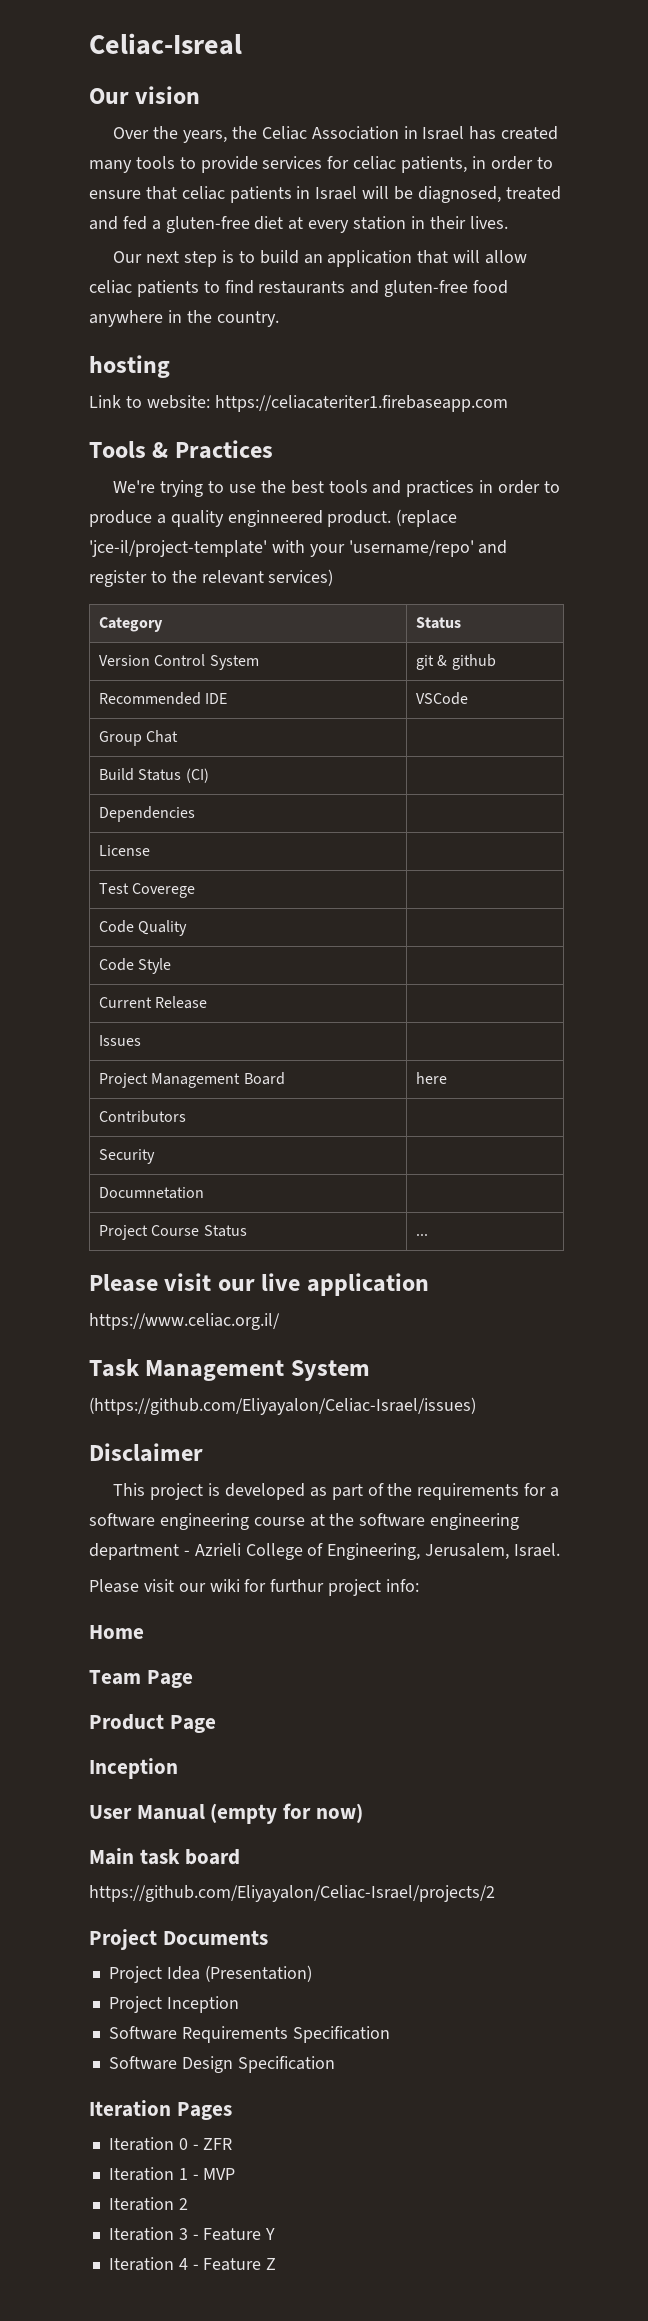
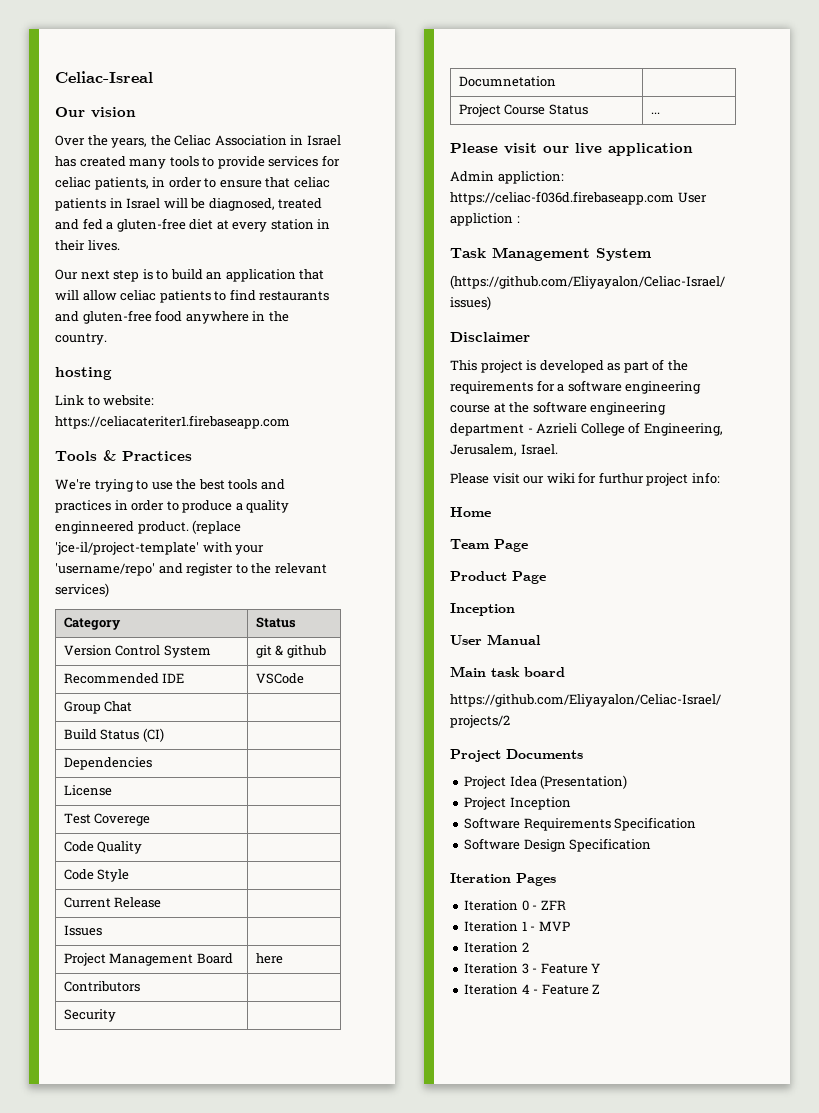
- https://www.celiac.org.il/
+ Admin appliction: https://celiac-f036d.firebaseapp.com User appliction :
- User Manual (empty for now)
+ User Manual

